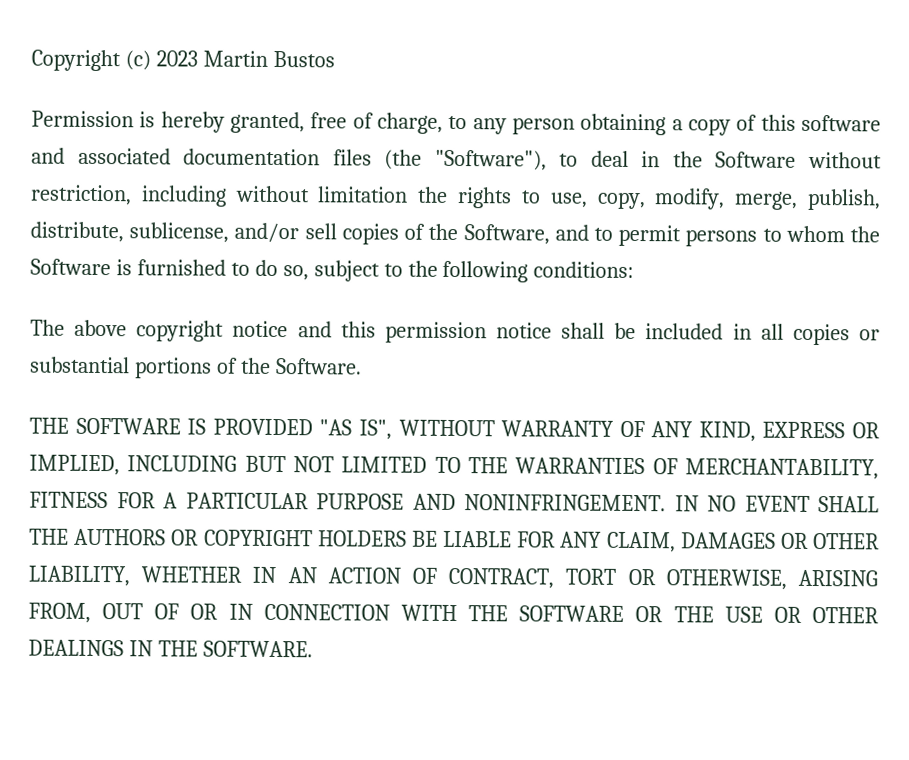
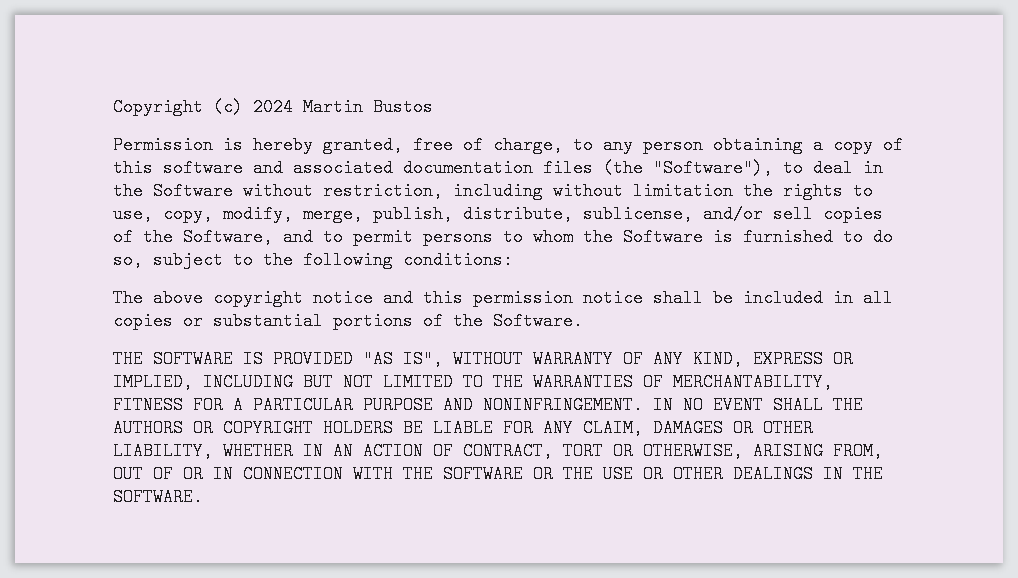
- Copyright (c) 2023 Martin Bustos
+ Copyright (c) 2024 Martin Bustos

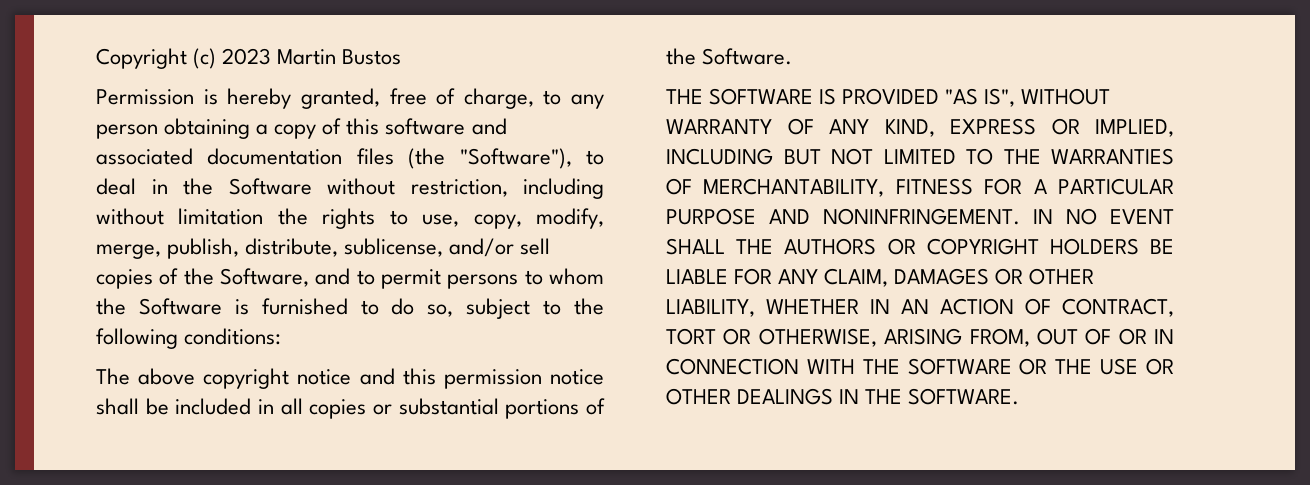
- Copyright (c) 2024 Martin Bustos
+ Copyright (c) 2023 Martin Bustos

